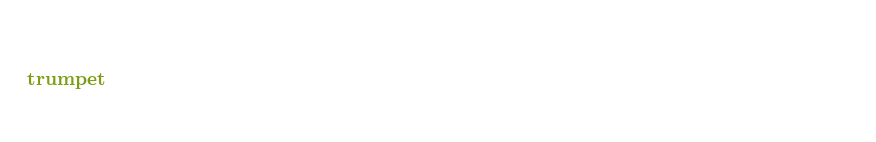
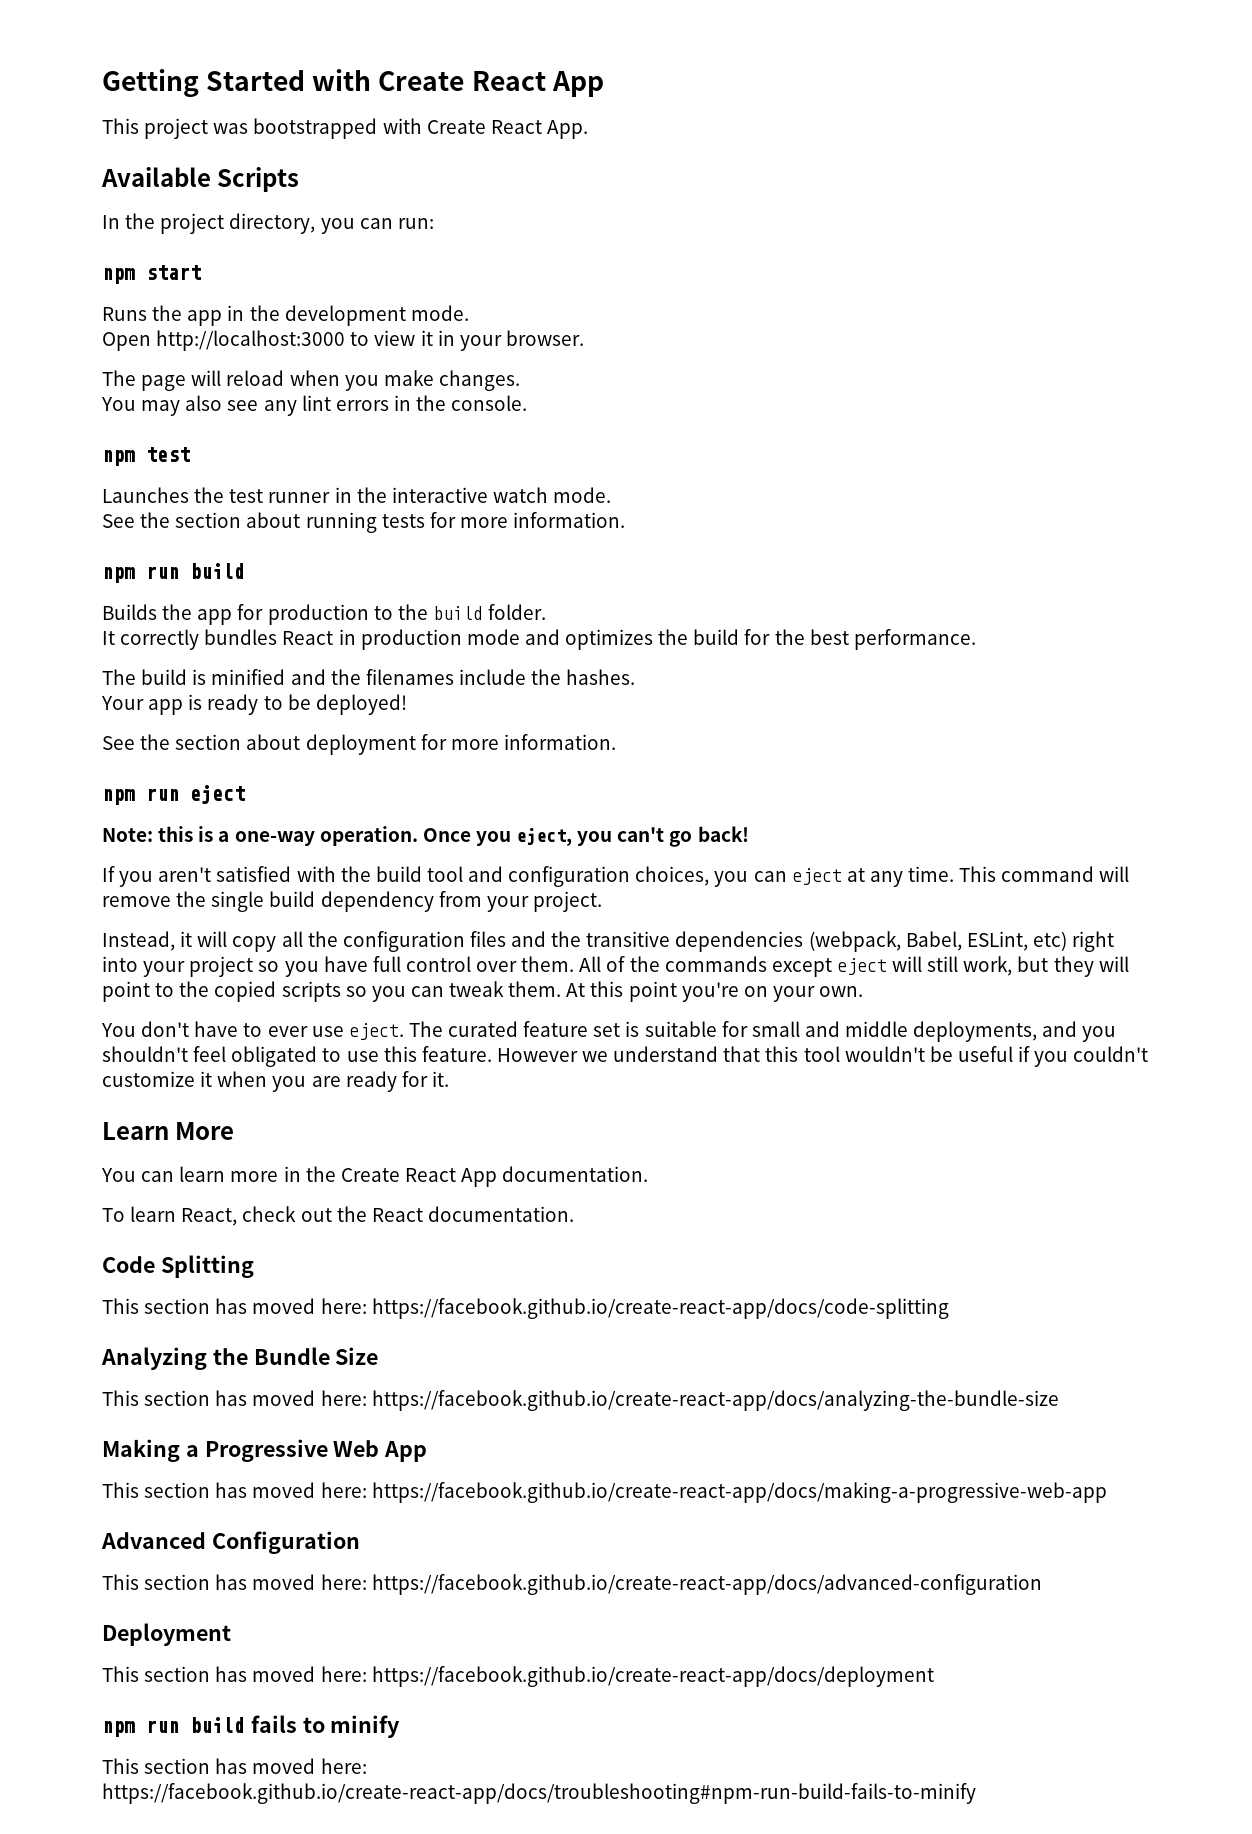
- trumpet
+ Getting Started with Create React App
+ This project was bootstrapped with Create React App.
+ Available Scripts
+ In the project directory, you can run:
+ npm start
+ Runs the app in the development mode.
+ Open http://localhost:3000 to view it in your browser.
+ The page will reload when you make changes.
+ You may also see any lint errors in the console.
+ npm test
+ Launches the test runner in the interactive watch mode.
+ See the section about running tests for more information.
+ npm run build
+ Builds the app for production to the build folder.
+ It correctly bundles React in production mode and optimizes the build for the best performance.
+ The build is minified and the filenames include the hashes.
+ Your app is ready to be deployed!
+ See the section about deployment for more information.
+ npm run eject
+ Note: this is a one-way operation. Once you eject, you can't go back!
+ If you aren't satisfied with the build tool and configuration choices, you can eject at any time. This command will remove the single build dependency from your project.
+ Instead, it will copy all the configuration files and the transitive dependencies (webpack, Babel, ESLint, etc) right into your project so you have full control over them. All of the commands except eject will still work, but they will point to the copied scripts so you can tweak them. At this point you're on your own.
+ You don't have to ever use eject. The curated feature set is suitable for small and middle deployments, and you shouldn't feel obligated to use this feature. However we understand that this tool wouldn't be useful if you couldn't customize it when you are ready for it.
+ Learn More
+ You can learn more in the Create React App documentation.
+ To learn React, check out the React documentation.
+ Code Splitting
+ This section has moved here: https://facebook.github.io/create-react-app/docs/code-splitting
+ Analyzing the Bundle Size
+ This section has moved here: https://facebook.github.io/create-react-app/docs/analyzing-the-bundle-size
+ Making a Progressive Web App
+ This section has moved here: https://facebook.github.io/create-react-app/docs/making-a-progressive-web-app
+ Advanced Configuration
+ This section has moved here: https://facebook.github.io/create-react-app/docs/advanced-configuration
+ Deployment
+ This section has moved here: https://facebook.github.io/create-react-app/docs/deployment
+ npm run build fails to minify
+ This section has moved here: https://facebook.github.io/create-react-app/docs/troubleshooting#npm-run-build-fails-to-minify

